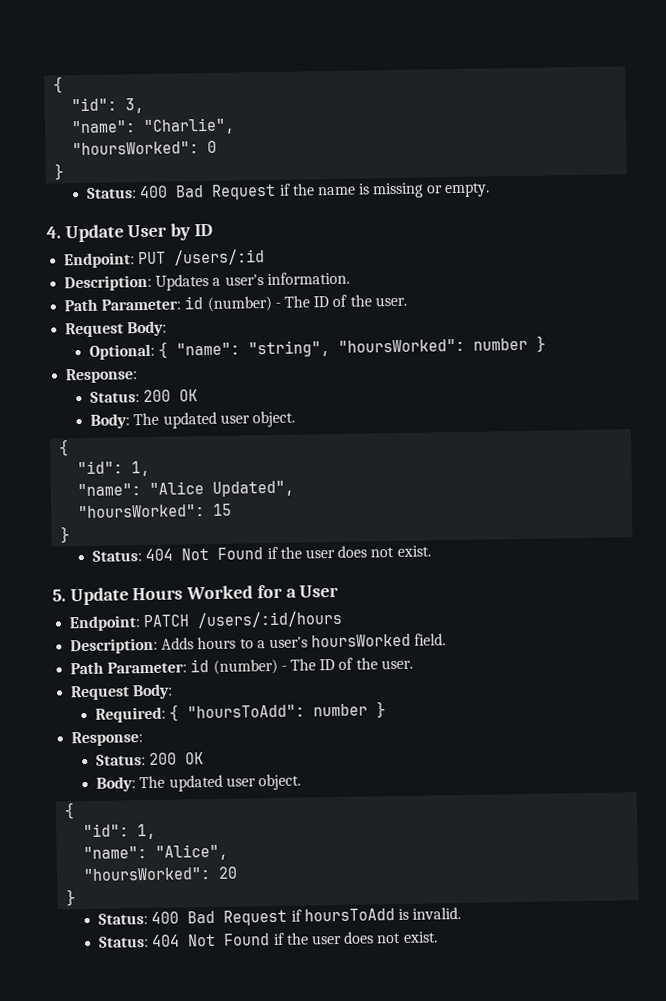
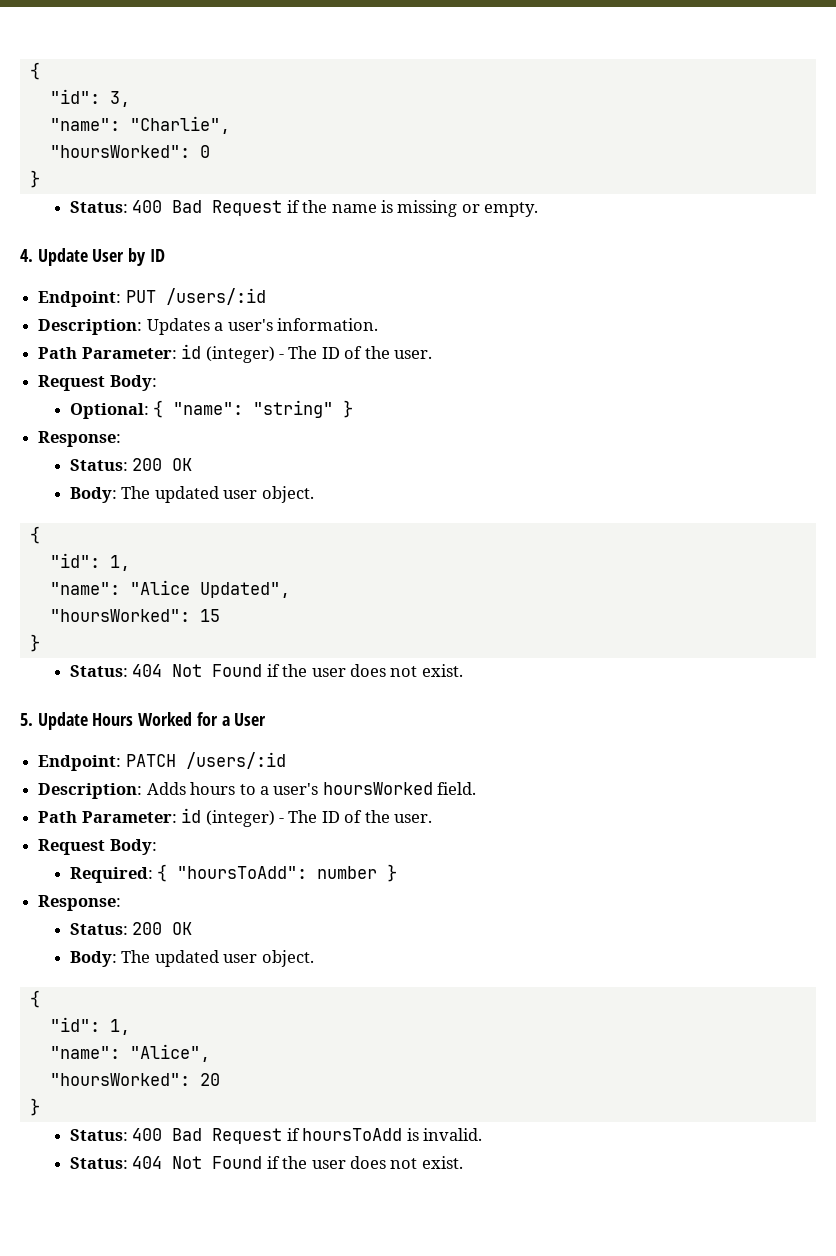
  Description: Updates a user's information.
- Path Parameter: id (number) - The ID of the user.
+ Path Parameter: id (integer) - The ID of the user.
- Optional: { "name": "string", "hoursWorked": number }
+ Optional: { "name": "string" }
- Endpoint: PATCH /users/:id/hours
+ Endpoint: PATCH /users/:id
  Description: Adds hours to a user's hoursWorked field.
- Path Parameter: id (number) - The ID of the user.
+ Path Parameter: id (integer) - The ID of the user.

